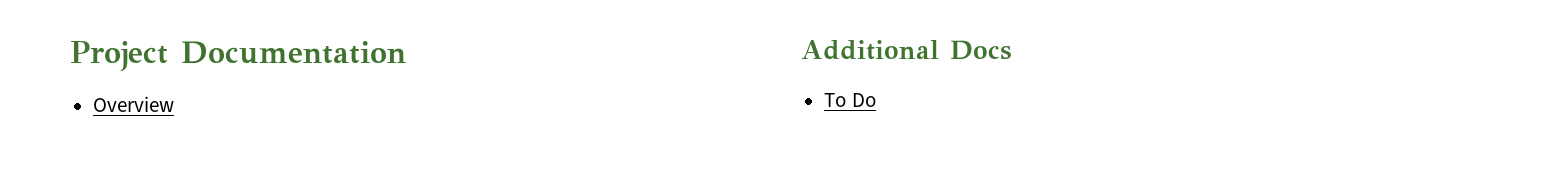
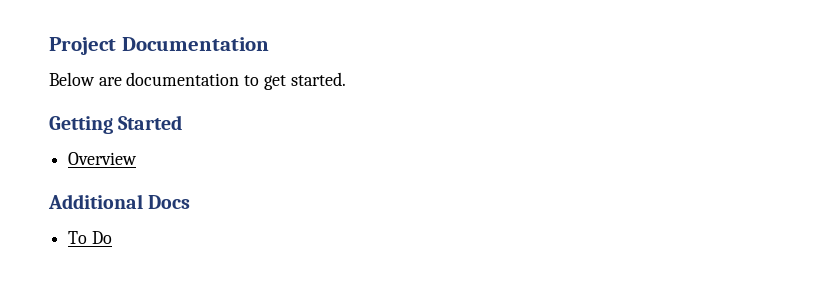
+ Below are documentation to get started.
+ Getting Started

